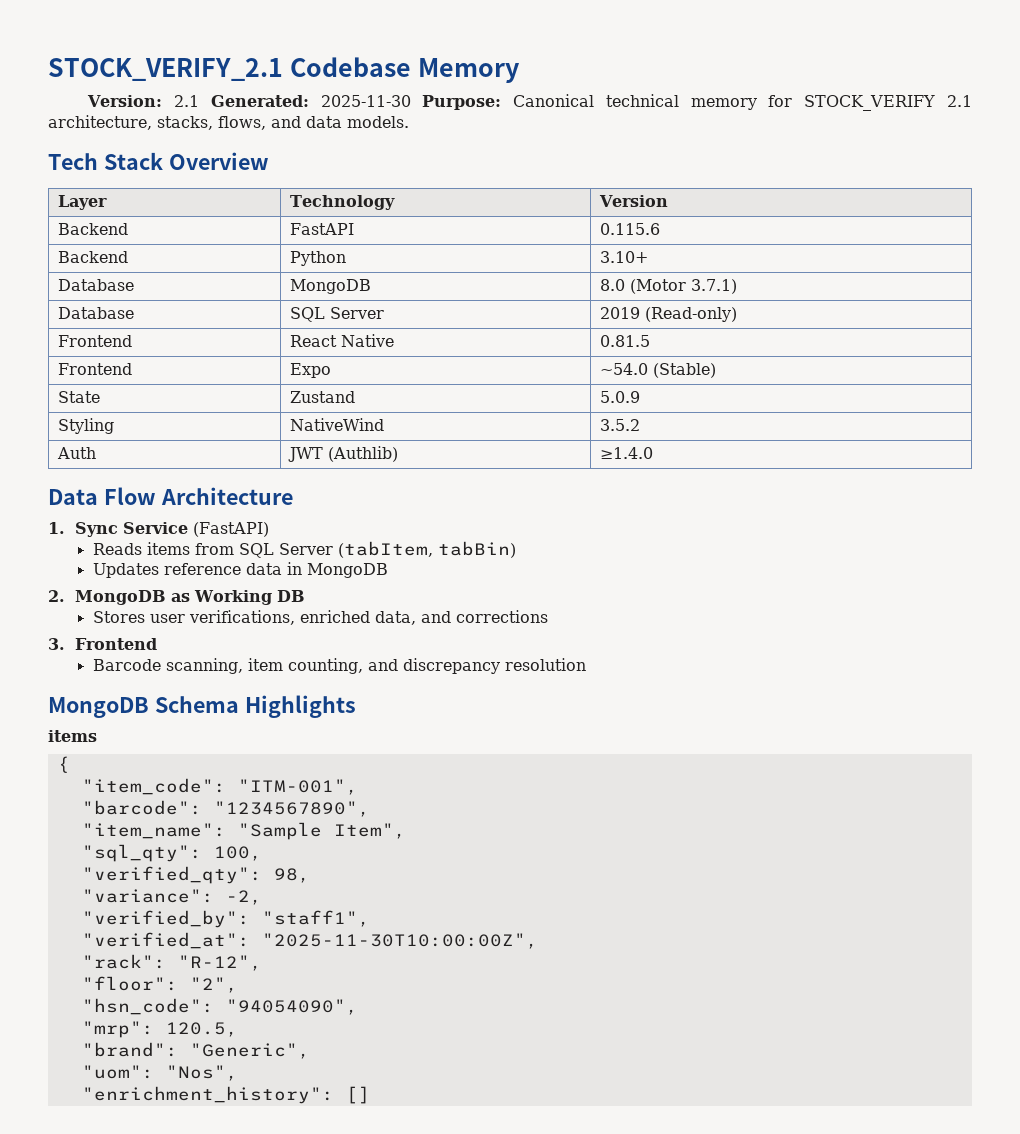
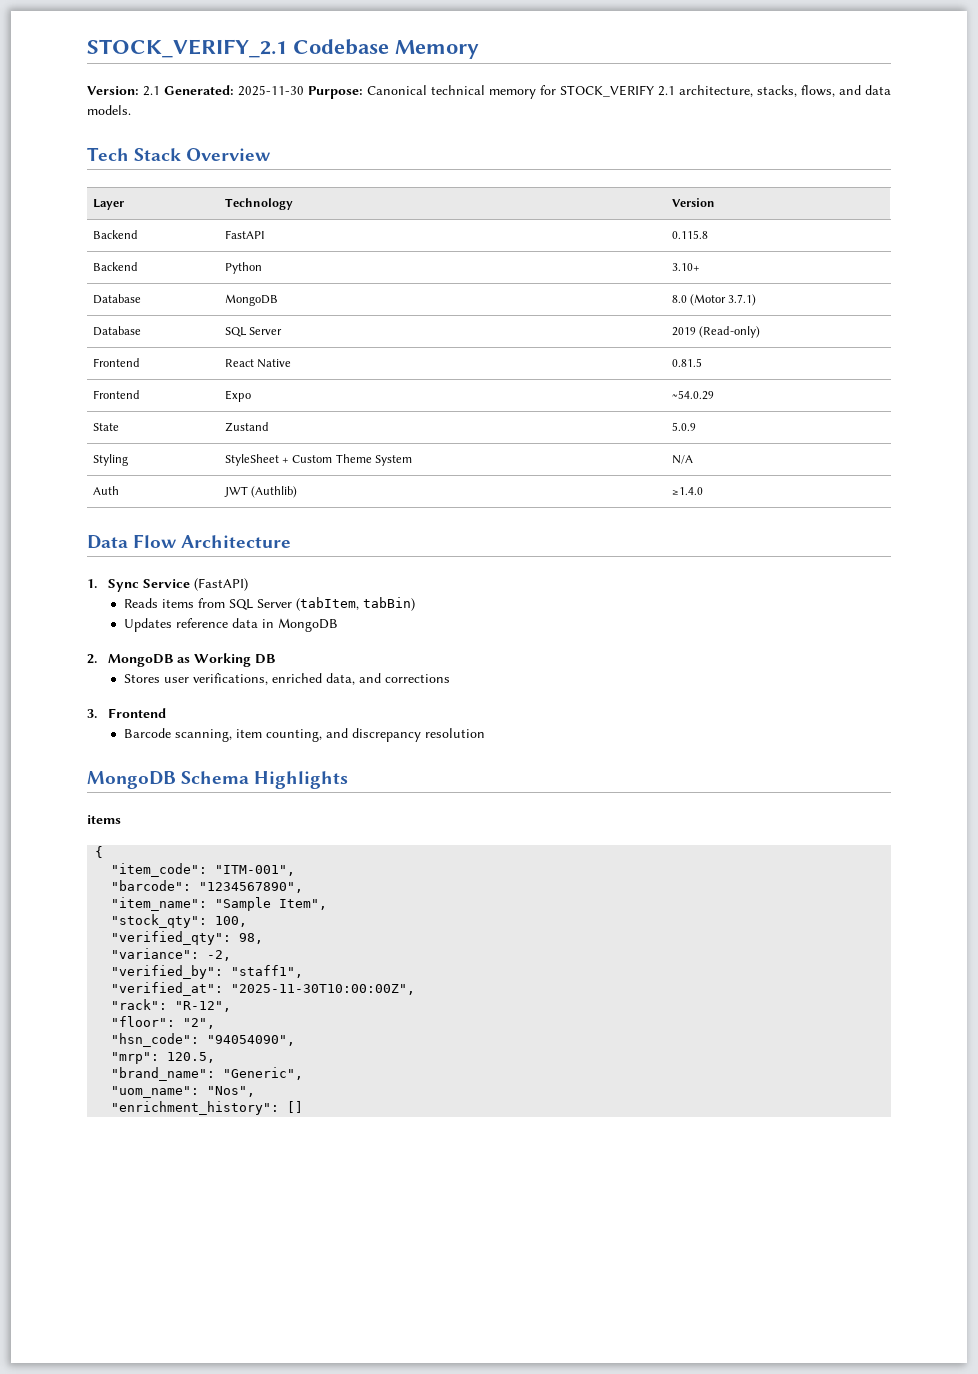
- Backend | FastAPI | 0.115.6
+ Backend | FastAPI | 0.115.8
- Frontend | Expo | ~54.0 (Stable)
+ Frontend | Expo | ~54.0.29
- Styling | NativeWind | 3.5.2
+ Styling | StyleSheet + Custom Theme System | N/A
- "sql_qty": 100,
+ "stock_qty": 100,
- "brand": "Generic",
+ "brand_name": "Generic",
- "uom": "Nos",
+ "uom_name": "Nos",

